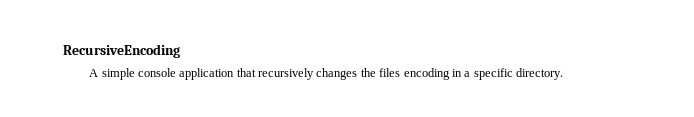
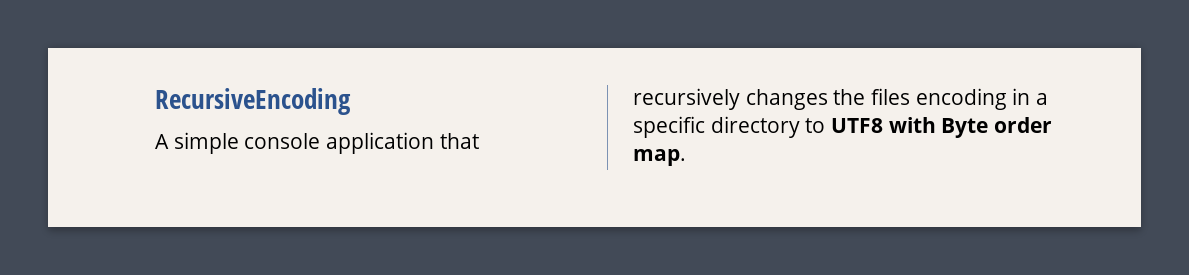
- A simple console application that recursively changes the files encoding in a specific directory.
+ A simple console application that recursively changes the files encoding in a specific directory to UTF8 with Byte order map.

